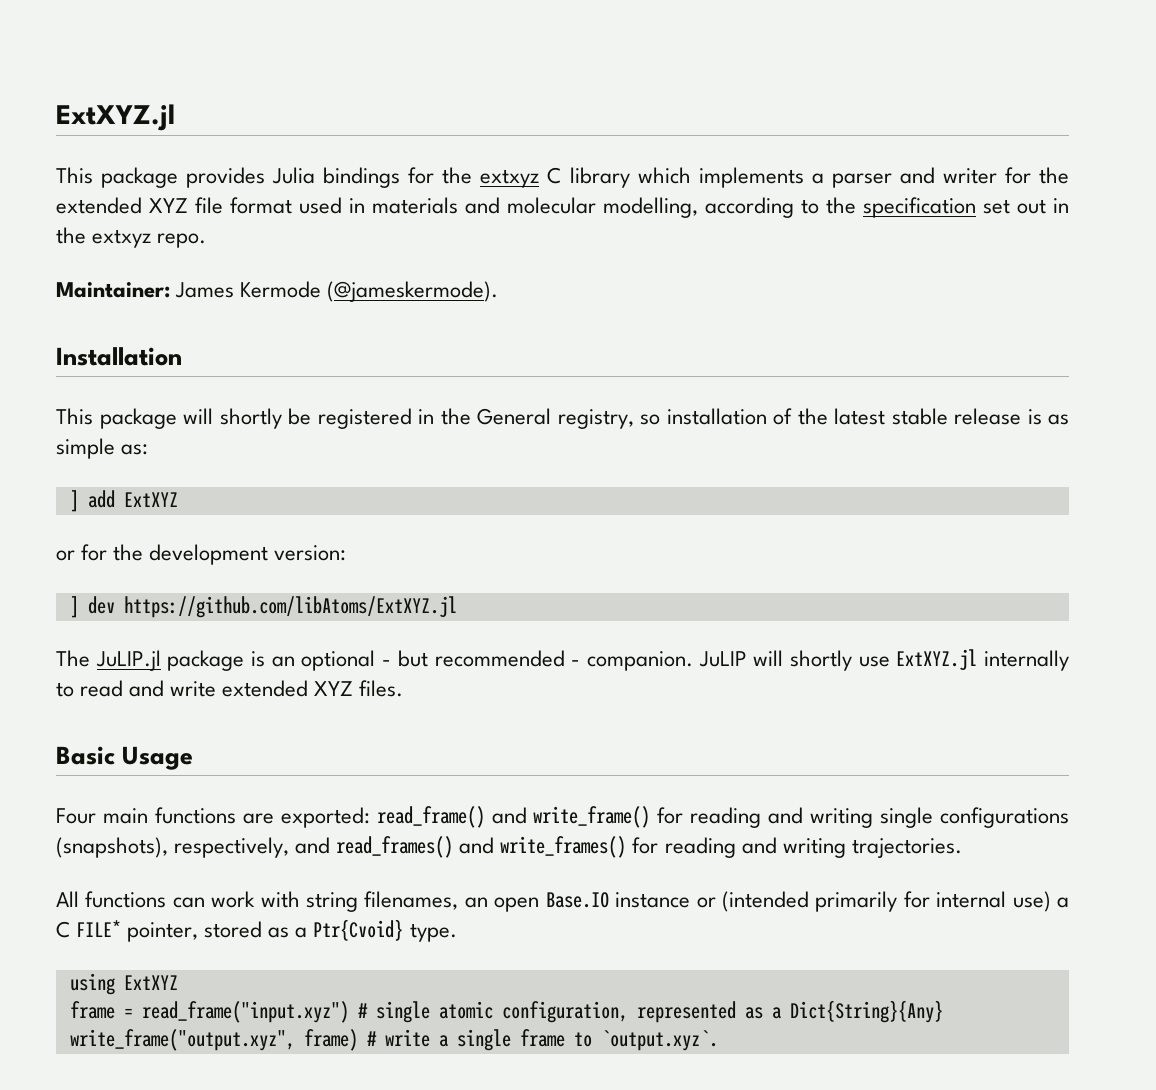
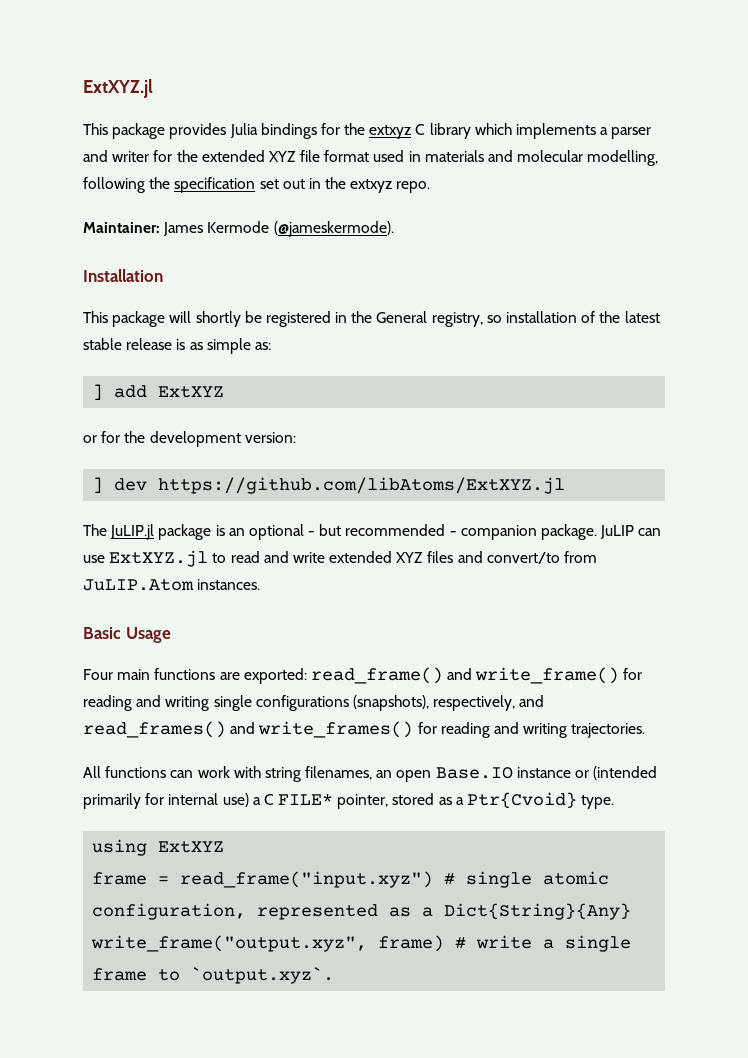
- This package provides Julia bindings for the extxyz C library which implements a parser and writer for the extended XYZ file format used in materials and molecular modelling, according to the specification set out in the extxyz repo.
+ This package provides Julia bindings for the extxyz C library which implements a parser and writer for the extended XYZ file format used in materials and molecular modelling, following the specification set out in the extxyz repo.
- The JuLIP.jl package is an optional - but recommended - companion. JuLIP will shortly use ExtXYZ.jl internally to read and write extended XYZ files.
+ The JuLIP.jl package is an optional - but recommended - companion package. JuLIP can use ExtXYZ.jl to read and write extended XYZ files and convert/to from JuLIP.Atom instances.

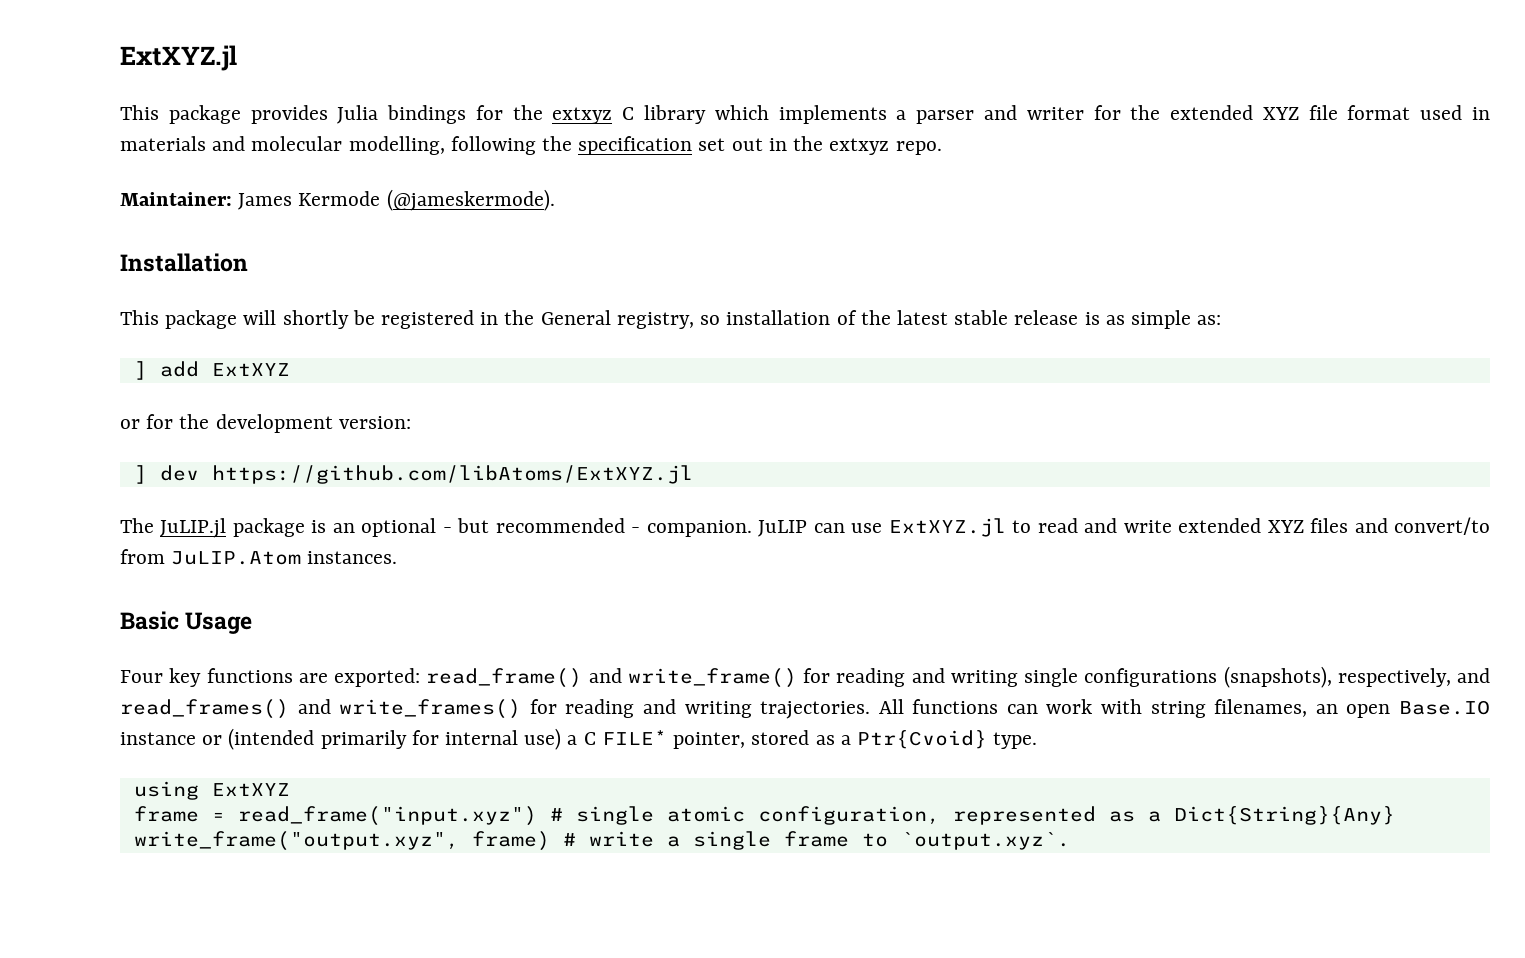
- The JuLIP.jl package is an optional - but recommended - companion package.
+ The JuLIP.jl package is an optional - but recommended - companion.
- Four main functions are exported: read_frame() and write_frame() for reading and writing single configurations (snapshots), respectively, and read_frames() and write_frames() for reading and writing trajectories.
- All functions can work with string filenames, an open Base.IO instance or (intended primarily for internal use) a C FILE* pointer, stored as a Ptr{Cvoid} type.
+ Four key functions are exported: read_frame() and write_frame() for reading and writing single configurations (snapshots), respectively, and read_frames() and write_frames() for reading and writing trajectories. All functions can work with string filenames, an open Base.IO instance or (intended primarily for internal use) a C FILE* pointer, stored as a Ptr{Cvoid} type.

